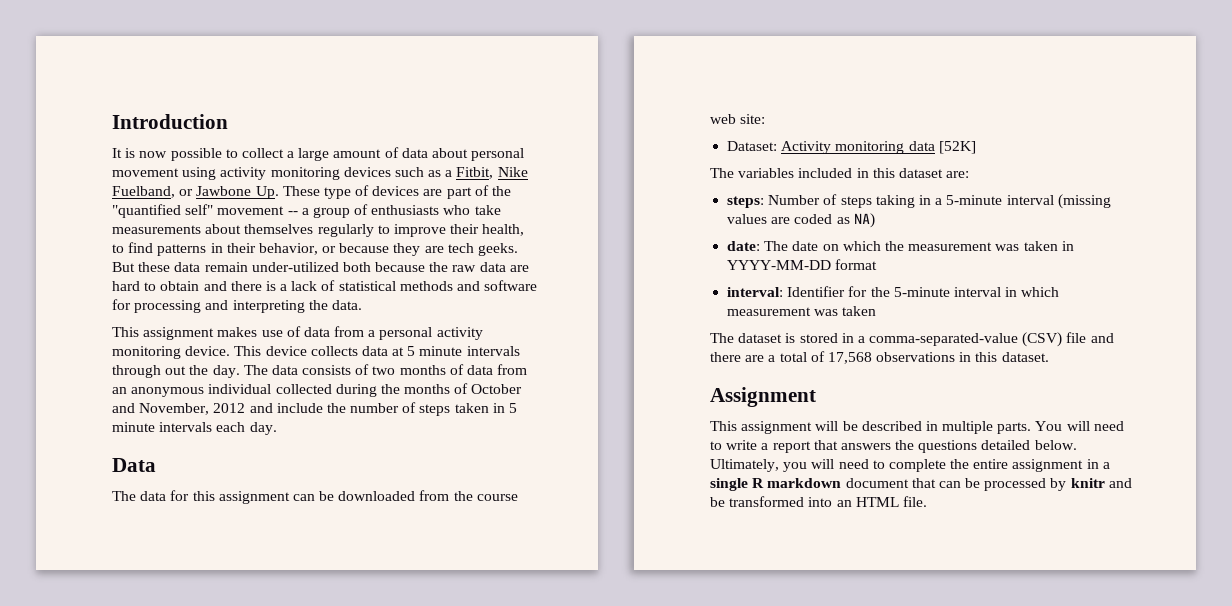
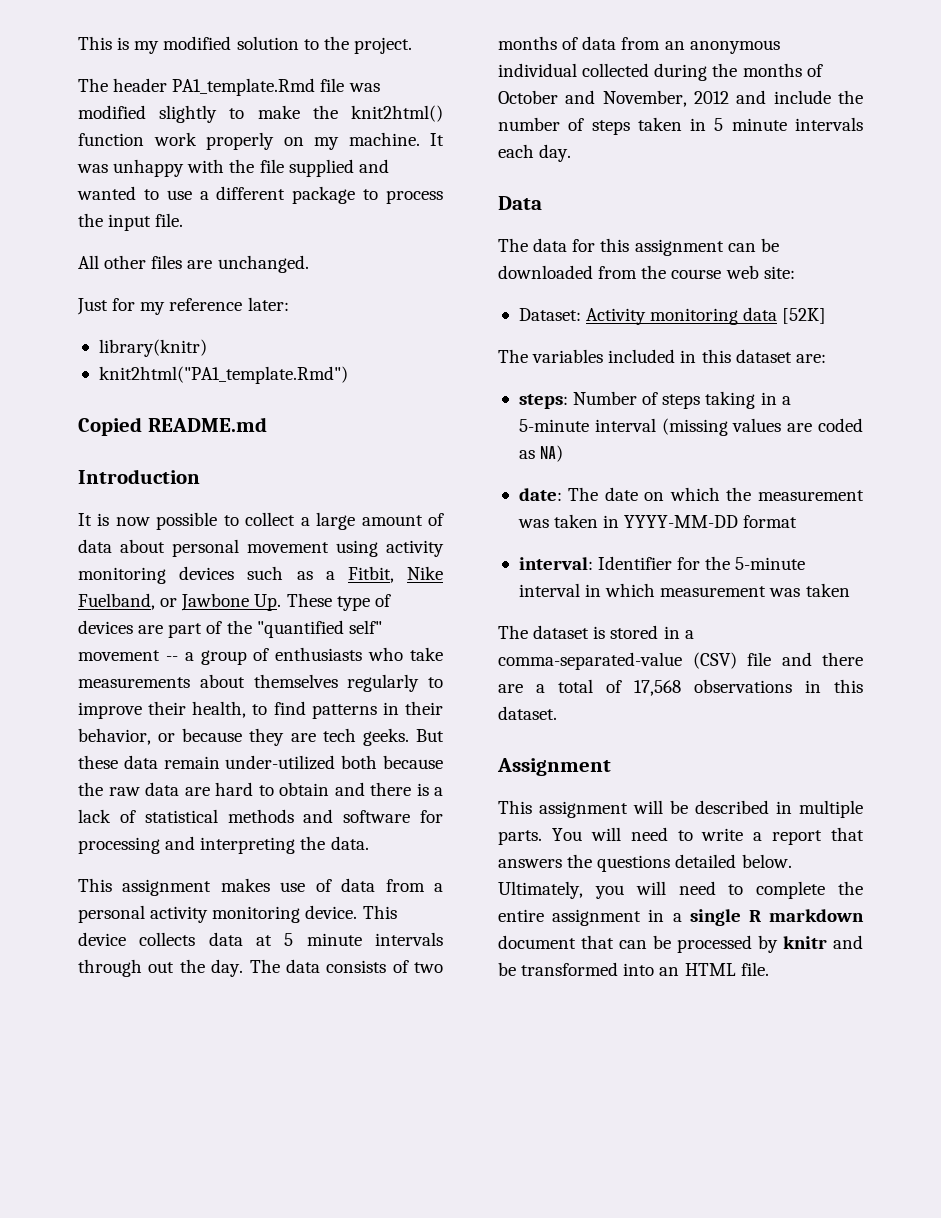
+ This is my modified solution to the project.
+ The header PA1_template.Rmd file was modified slightly to make the knit2html() function work properly on my machine. It was unhappy with the file supplied and wanted to use a different package to process the input file.
+ All other files are unchanged.
+ Just for my reference later:
+ library(knitr)
+ knit2html("PA1_template.Rmd")
+ Copied README.md

